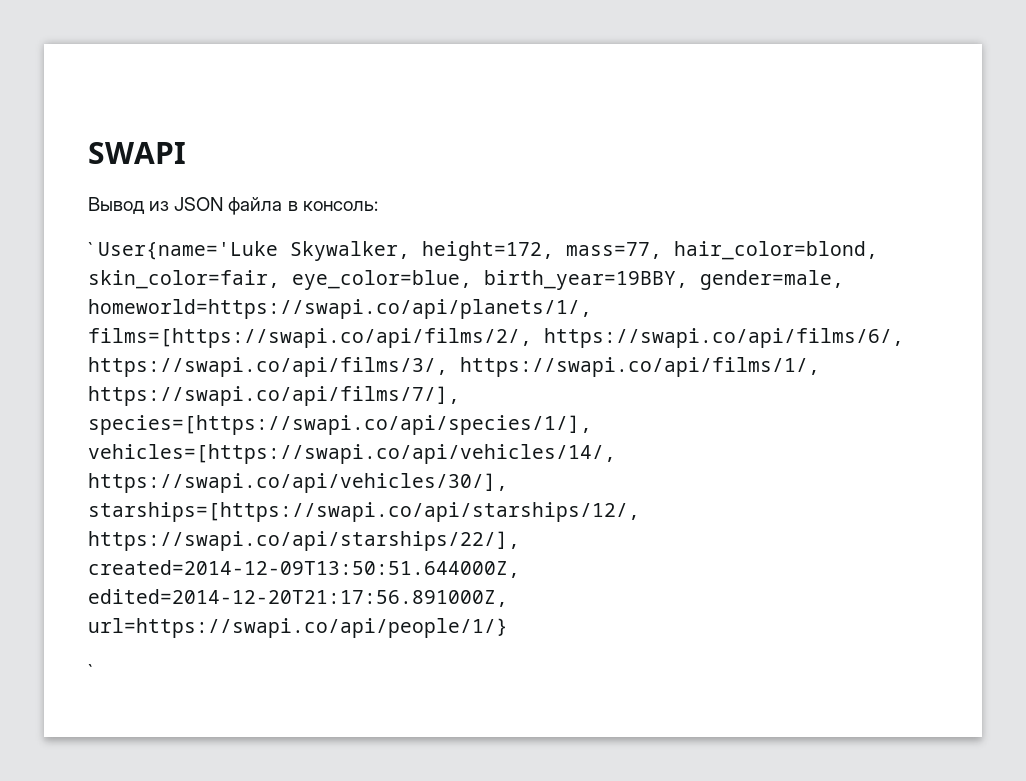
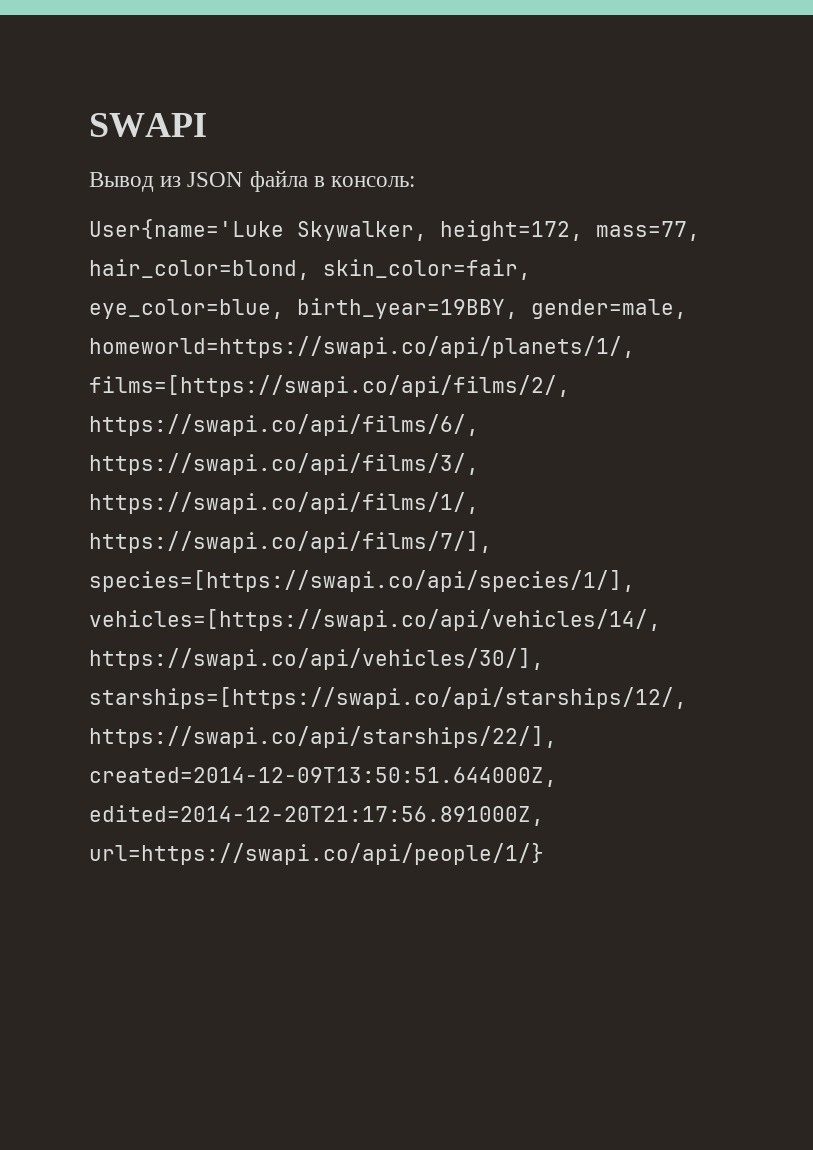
- ` User{name='Luke Skywalker, height=172, mass=77, hair_color=blond, skin_color=fair, eye_color=blue, birth_year=19BBY, gender=male, homeworld=https://swapi.co/api/planets/1/, films=[https://swapi.co/api/films/2/, https://swapi.co/api/films/6/, https://swapi.co/api/films/3/, https://swapi.co/api/films/1/, https://swapi.co/api/films/7/], species=[https://swapi.co/api/species/1/], vehicles=[https://swapi.co/api/vehicles/14/, https://swapi.co/api/vehicles/30/], starships=[https://swapi.co/api/starships/12/, https://swapi.co/api/starships/22/], created=2014-12-09T13:50:51.644000Z, edited=2014-12-20T21:17:56.891000Z, url=https://swapi.co/api/people/1/}
- `
+ User{name='Luke Skywalker, height=172, mass=77, hair_color=blond, skin_color=fair, eye_color=blue, birth_year=19BBY, gender=male, homeworld=https://swapi.co/api/planets/1/, films=[https://swapi.co/api/films/2/, https://swapi.co/api/films/6/, https://swapi.co/api/films/3/, https://swapi.co/api/films/1/, https://swapi.co/api/films/7/], species=[https://swapi.co/api/species/1/], vehicles=[https://swapi.co/api/vehicles/14/, https://swapi.co/api/vehicles/30/], starships=[https://swapi.co/api/starships/12/, https://swapi.co/api/starships/22/], created=2014-12-09T13:50:51.644000Z, edited=2014-12-20T21:17:56.891000Z, url=https://swapi.co/api/people/1/}

